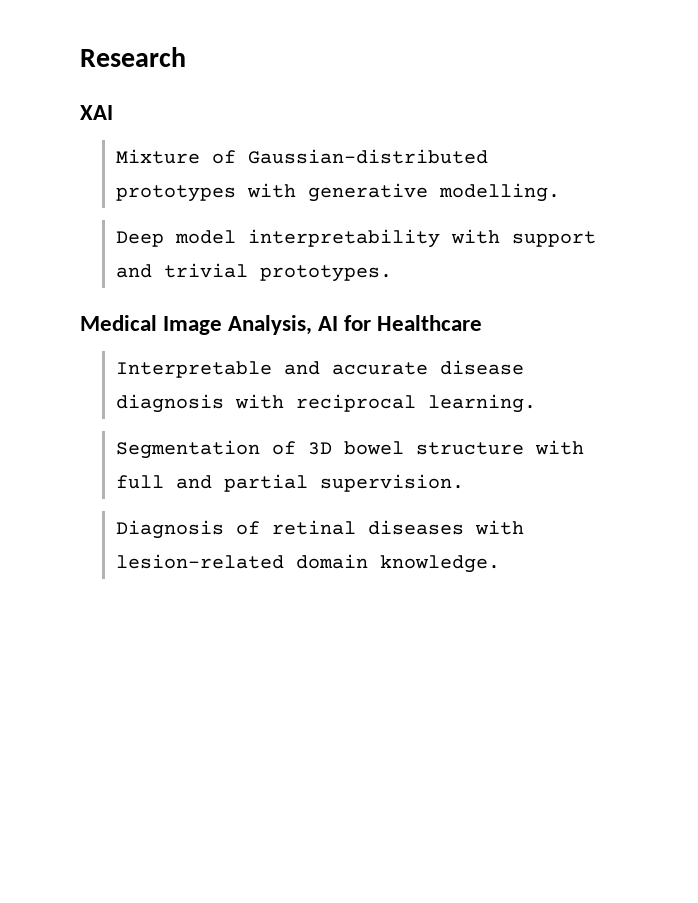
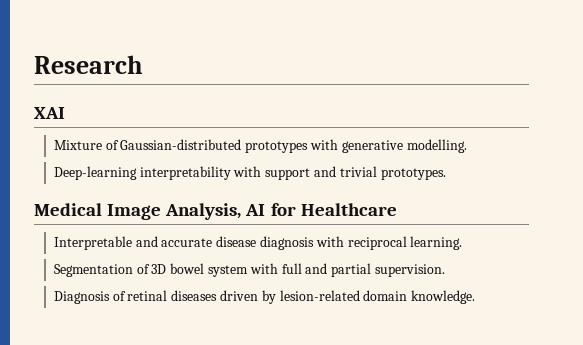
- Deep model interpretability with support and trivial prototypes.
+ Deep-learning interpretability with support and trivial prototypes.
- Segmentation of 3D bowel structure with full and partial supervision.
+ Segmentation of 3D bowel system with full and partial supervision.
- Diagnosis of retinal diseases with lesion-related domain knowledge.
+ Diagnosis of retinal diseases driven by lesion-related domain knowledge.

